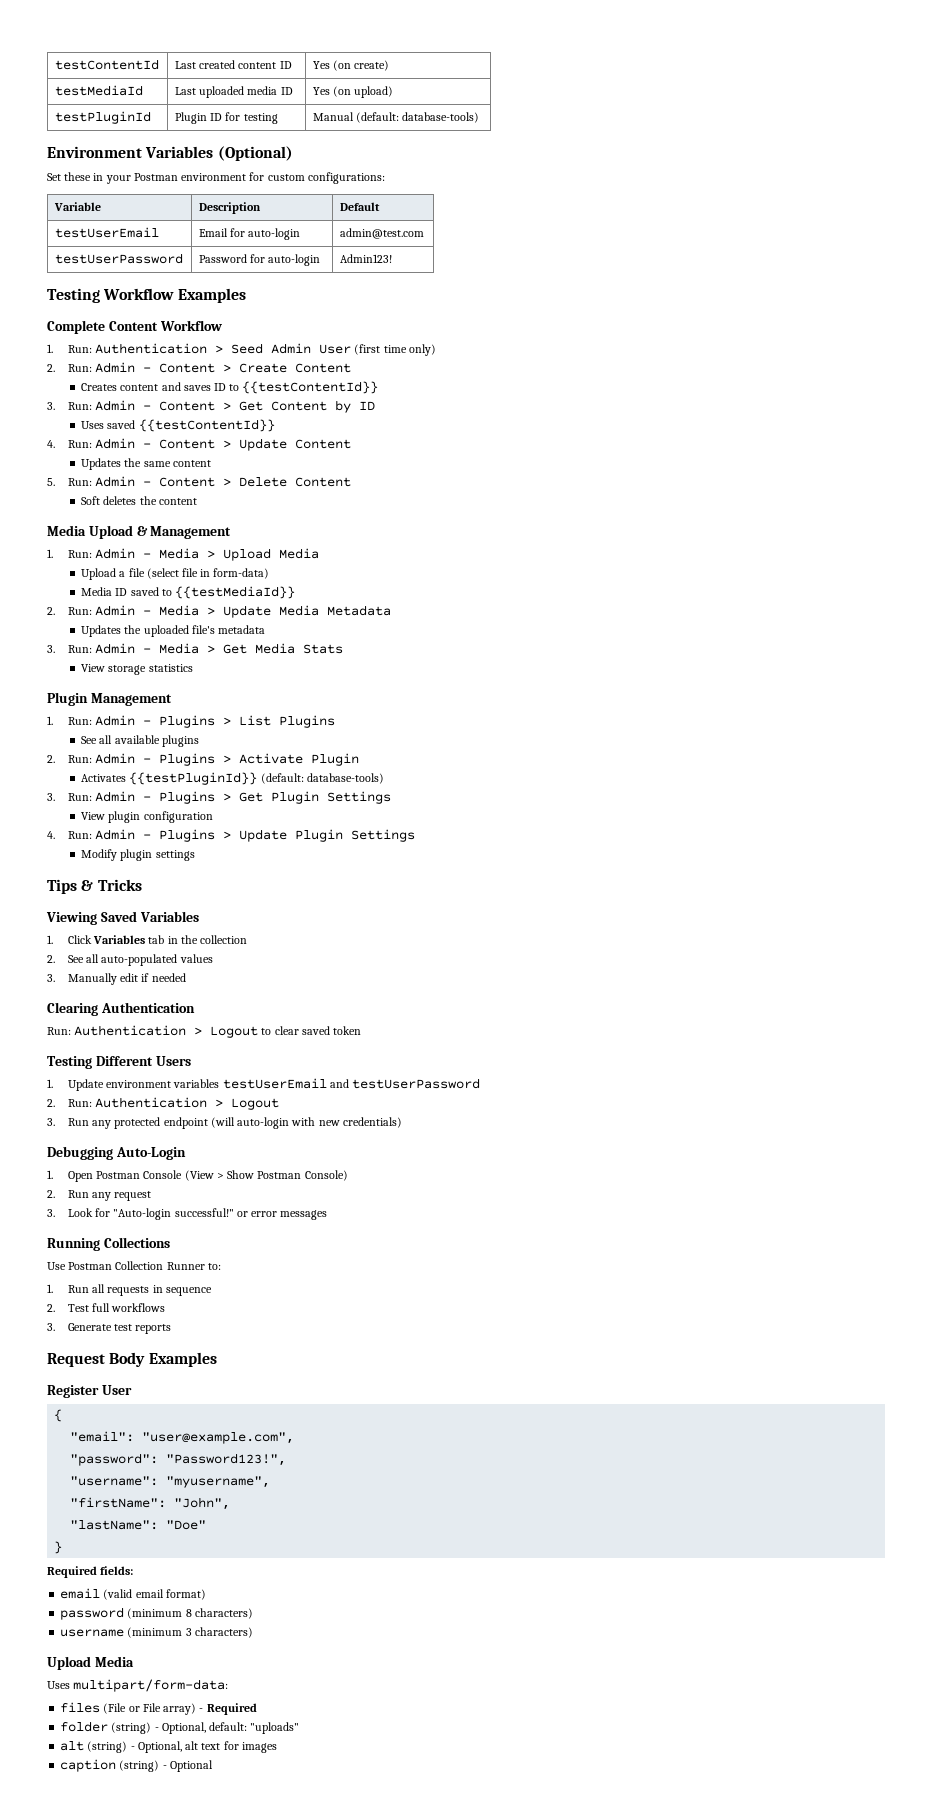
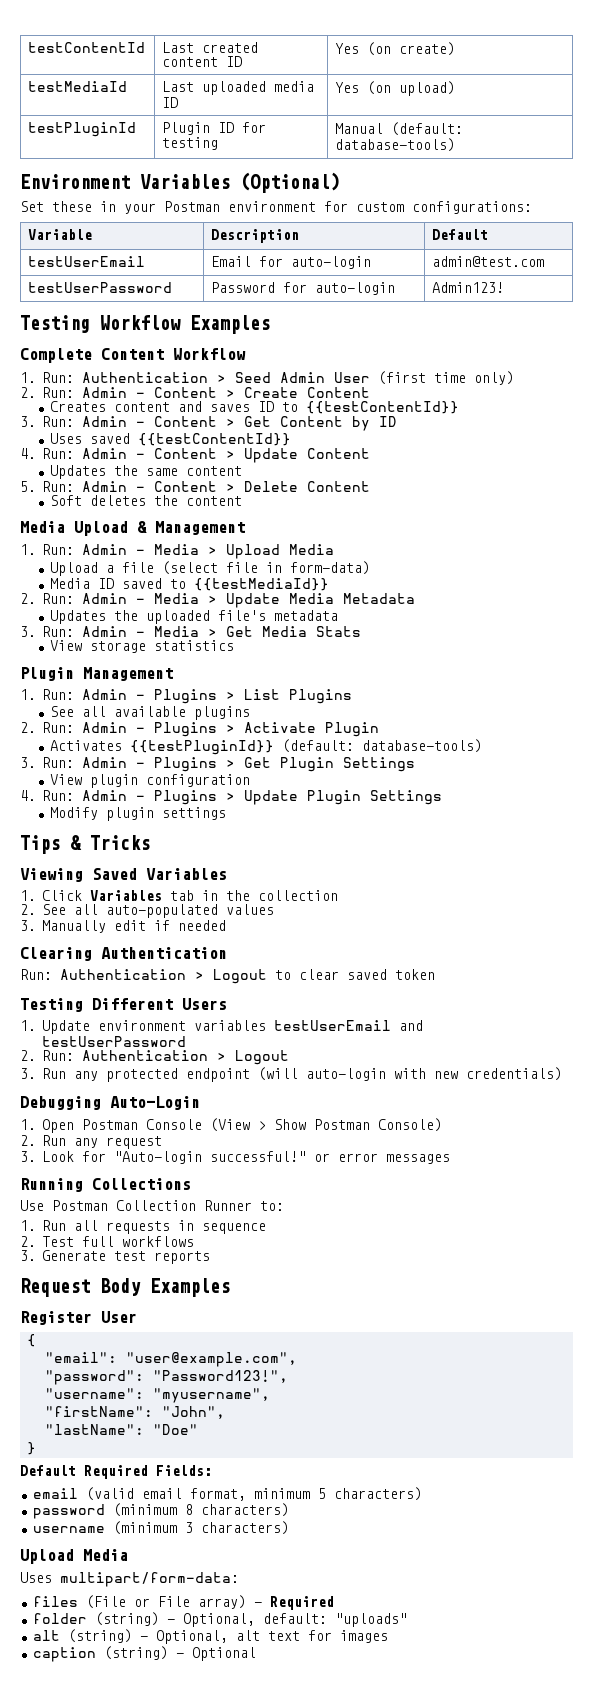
- Required fields:
+ Default Required Fields:
- email (valid email format)
+ email (valid email format, minimum 5 characters)

